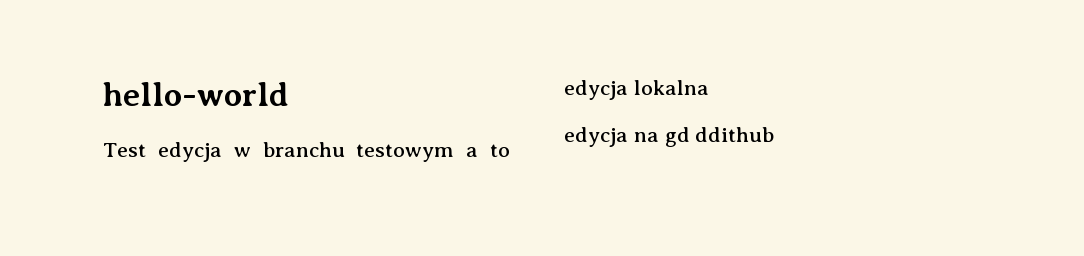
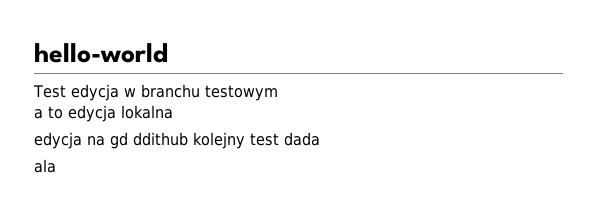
- Test edycja w branchu testowym a to edycja lokalna
+ Test edycja w branchu testowym
+ a to edycja lokalna
- edycja na gd ddithub
+ edycja na gd ddithub kolejny test dada
+ ala

